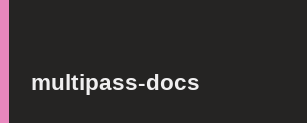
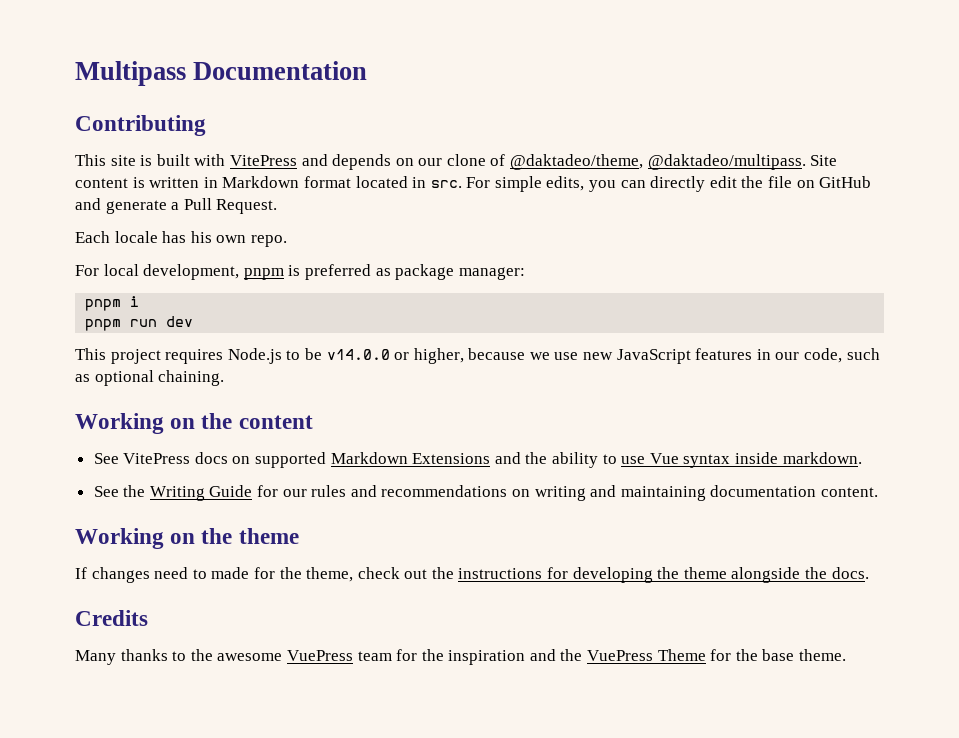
- multipass-docs
+ Multipass Documentation
+ Contributing
+ This site is built with VitePress and depends on our clone of @daktadeo/theme, @daktadeo/multipass. Site content is written in Markdown format located in src. For simple edits, you can directly edit the file on GitHub and generate a Pull Request.
+ Each locale has his own repo.
+ For local development, pnpm is preferred as package manager:
+ pnpm i
+ pnpm run dev
+ This project requires Node.js to be v14.0.0 or higher, because we use new JavaScript features in our code, such as optional chaining.
+ Working on the content
+ See VitePress docs on supported Markdown Extensions and the ability to use Vue syntax inside markdown.
+ See the Writing Guide for our rules and recommendations on writing and maintaining documentation content.
+ Working on the theme
+ If changes need to made for the theme, check out the instructions for developing the theme alongside the docs.
+ Credits
+ Many thanks to the awesome VuePress team for the inspiration and the VuePress Theme for the base theme.

